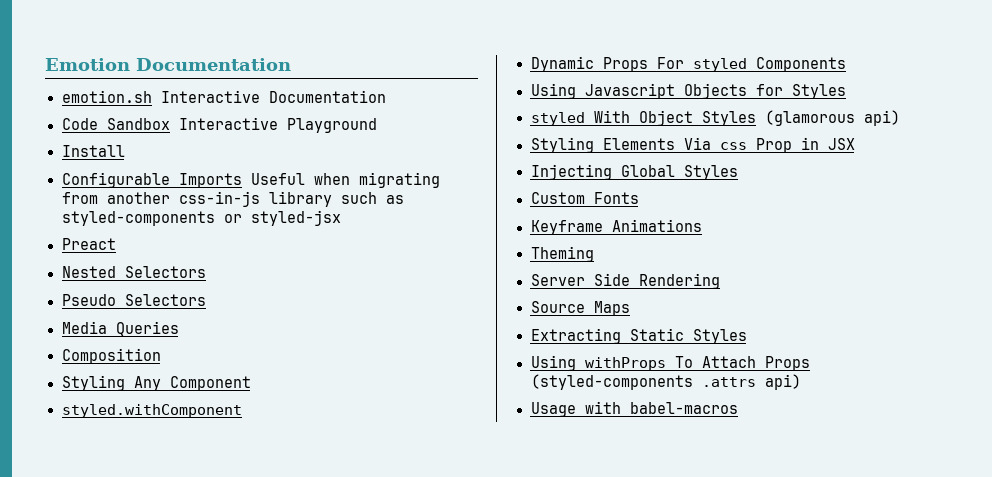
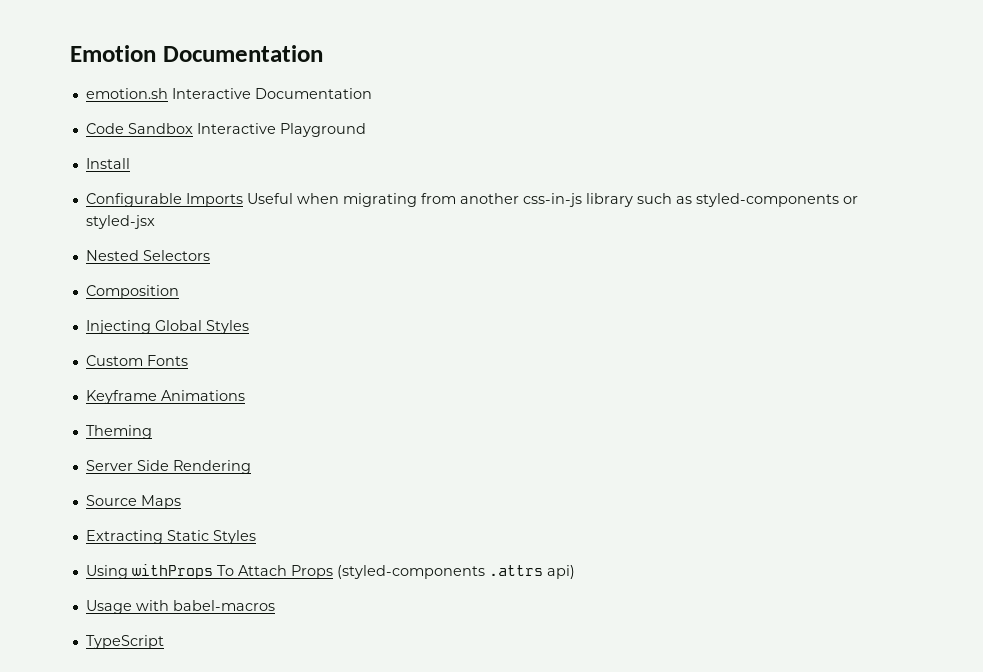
- Preact
- Pseudo Selectors
- Media Queries
  Composition
- Styling Any Component
- styled.withComponent
- Dynamic Props For styled Components
- Using Javascript Objects for Styles
- styled With Object Styles (glamorous api)
- Styling Elements Via css Prop in JSX
+ TypeScript

